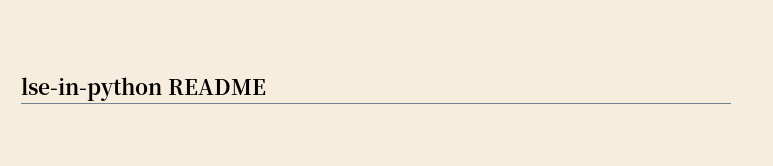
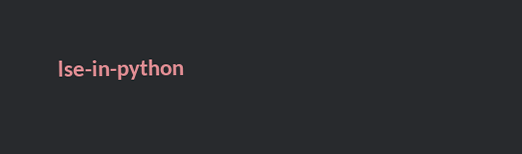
- lse-in-python README
+ lse-in-python

